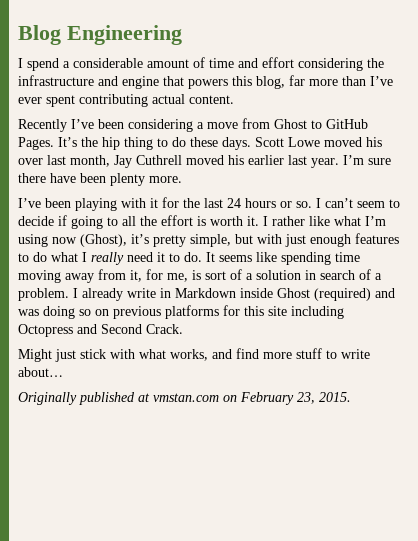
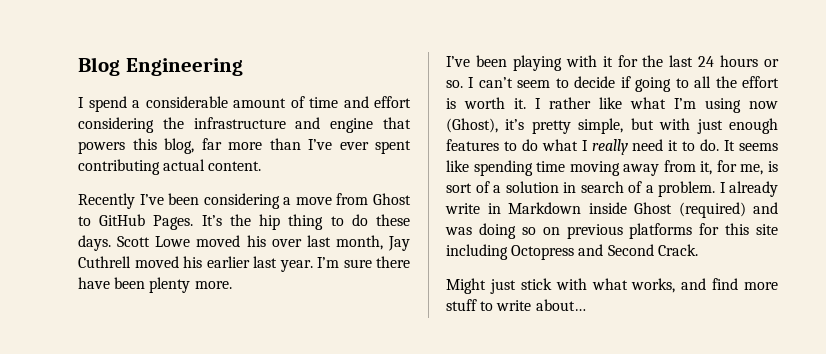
- Originally published at vmstan.com on February 23, 2015.

